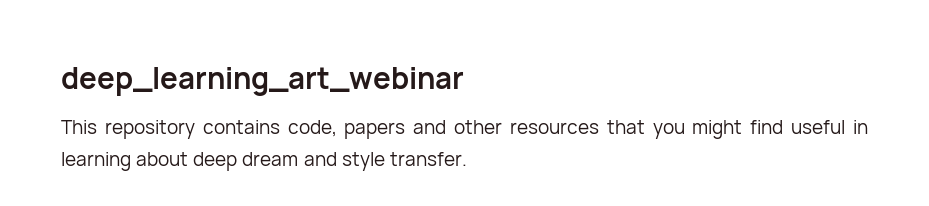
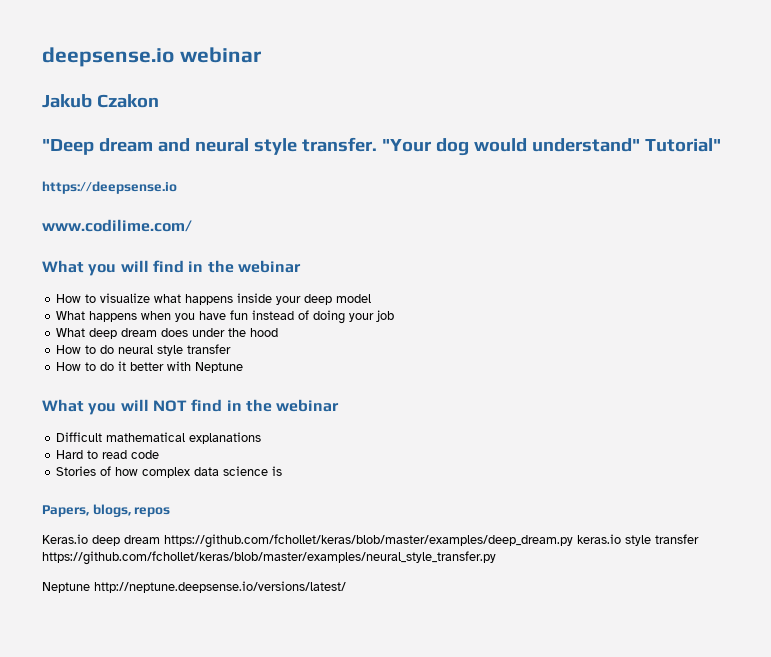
- deep_learning_art_webinar
- This repository contains code, papers and other resources that you might find useful in learning about deep dream and style transfer.
+ deepsense.io webinar
+ Jakub Czakon
+ "Deep dream and neural style transfer. "Your dog would understand" Tutorial"
+ https://deepsense.io
+ www.codilime.com/
+ What you will find in the webinar
+ How to visualize what happens inside your deep model
+ What happens when you have fun instead of doing your job
+ What deep dream does under the hood
+ How to do neural style transfer
+ How to do it better with Neptune
+ What you will NOT find in the webinar
+ Difficult mathematical explanations
+ Hard to read code
+ Stories of how complex data science is
+ Papers, blogs, repos
+ Keras.io deep dream https://github.com/fchollet/keras/blob/master/examples/deep_dream.py keras.io style transfer https://github.com/fchollet/keras/blob/master/examples/neural_style_transfer.py
+ Neptune http://neptune.deepsense.io/versions/latest/

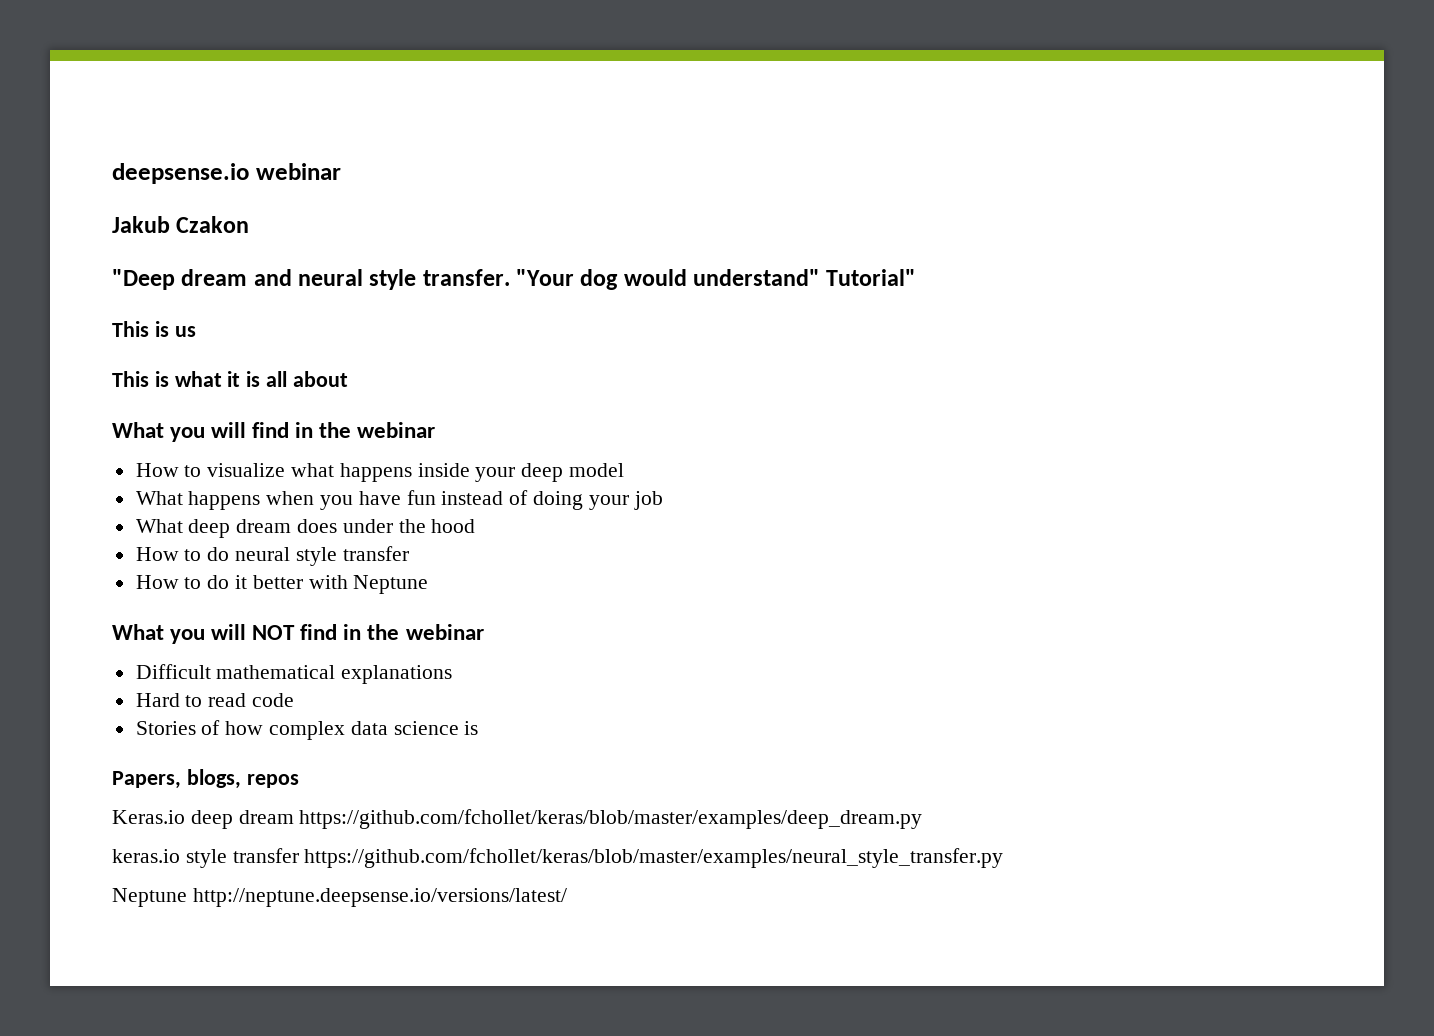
- https://deepsense.io
- www.codilime.com/
+ This is us
+ This is what it is all about
- Keras.io deep dream https://github.com/fchollet/keras/blob/master/examples/deep_dream.py keras.io style transfer https://github.com/fchollet/keras/blob/master/examples/neural_style_transfer.py
+ Keras.io deep dream https://github.com/fchollet/keras/blob/master/examples/deep_dream.py
+ keras.io style transfer https://github.com/fchollet/keras/blob/master/examples/neural_style_transfer.py

